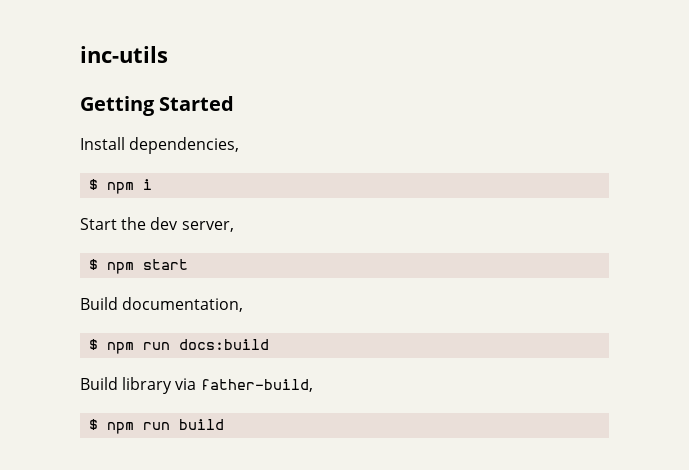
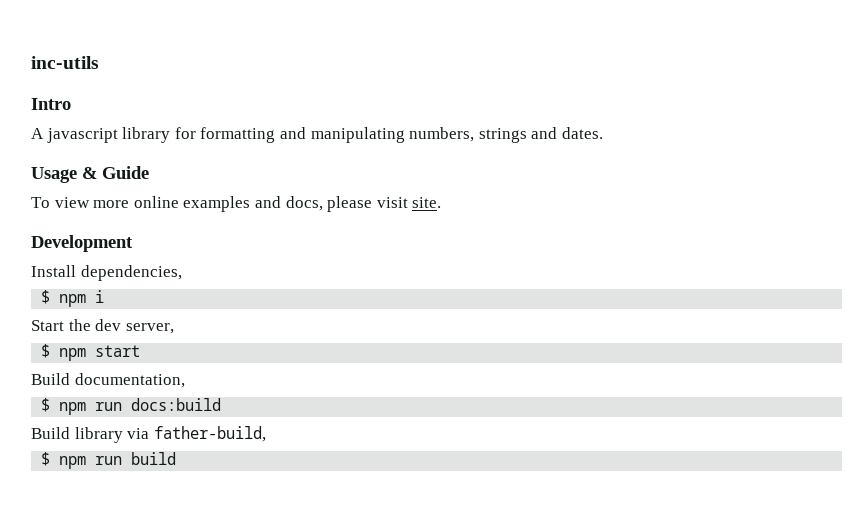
- Getting Started
+ Intro
+ A javascript library for formatting and manipulating numbers, strings and dates.
+ Usage & Guide
+ To view more online examples and docs, please visit site.
+ Development

